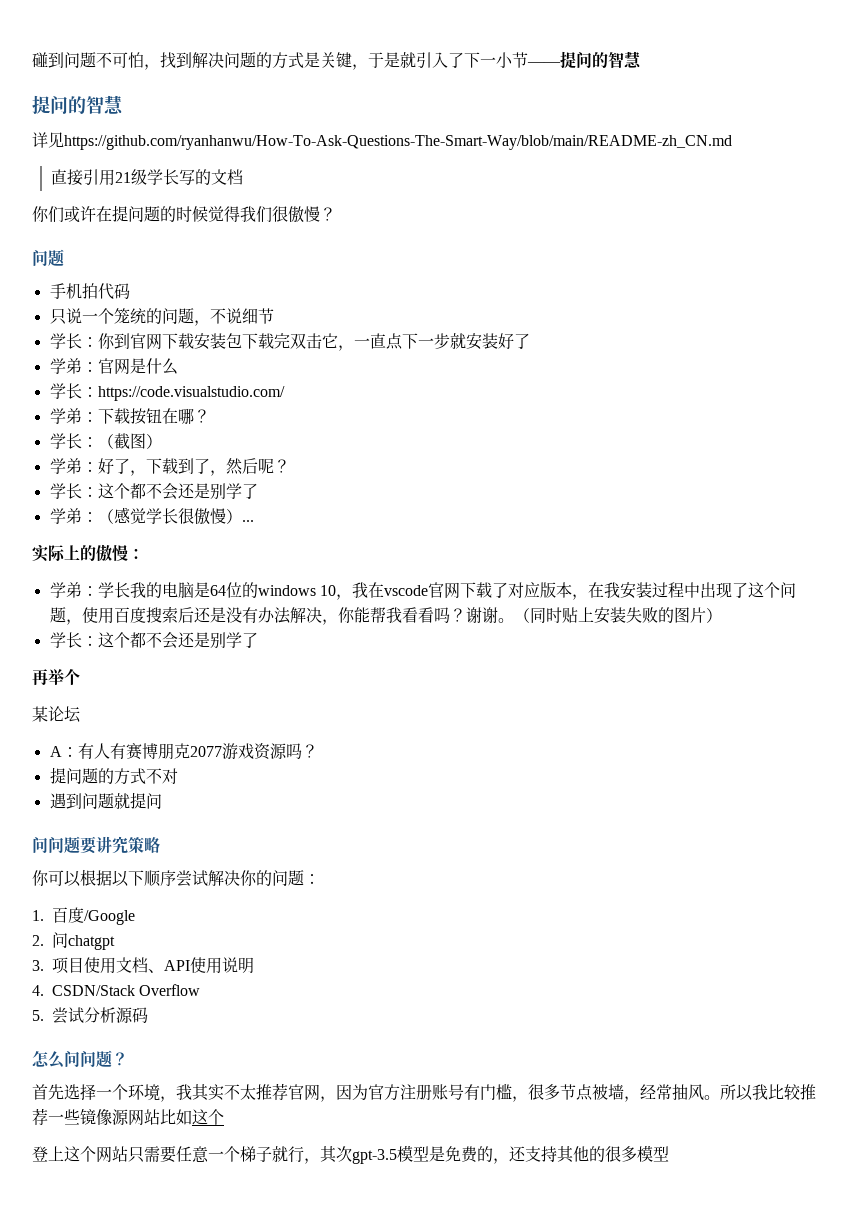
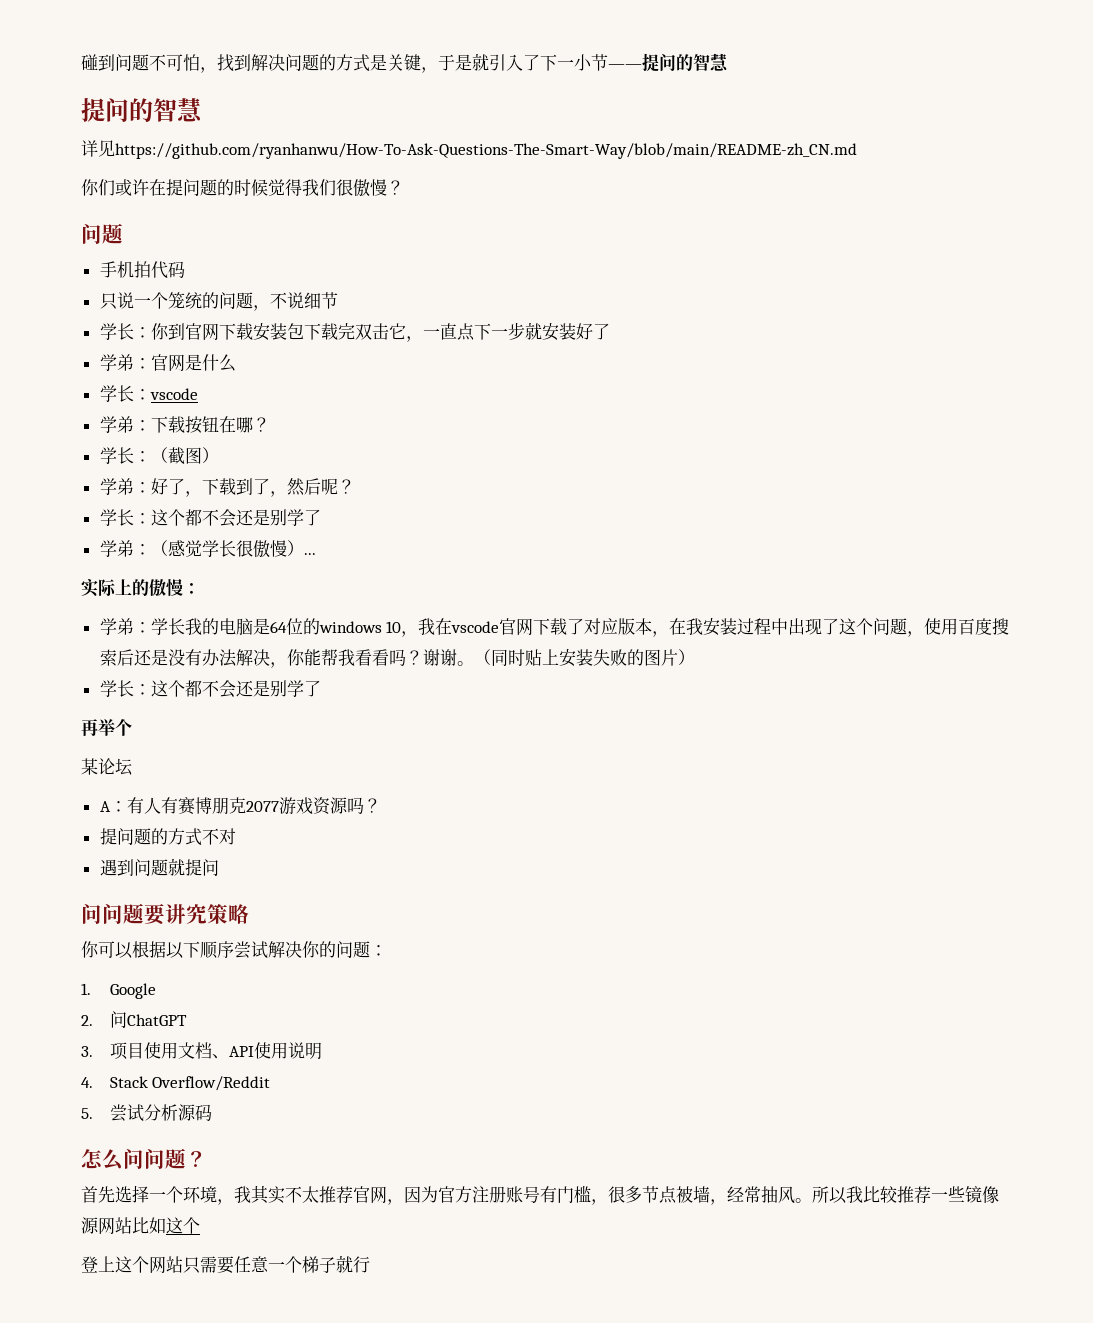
- 直接引用21级学长写的文档
- 学长：https://code.visualstudio.com/
+ 学长：vscode
- 1.百度/Google
+ 1. Google
- 2.问chatgpt
+ 2.问ChatGPT
- 4. CSDN/Stack Overflow
+ 4. Stack Overflow/Reddit
- 登上这个网站只需要任意一个梯子就行，其次gpt-3.5模型是免费的，还支持其他的很多模型
+ 登上这个网站只需要任意一个梯子就行

